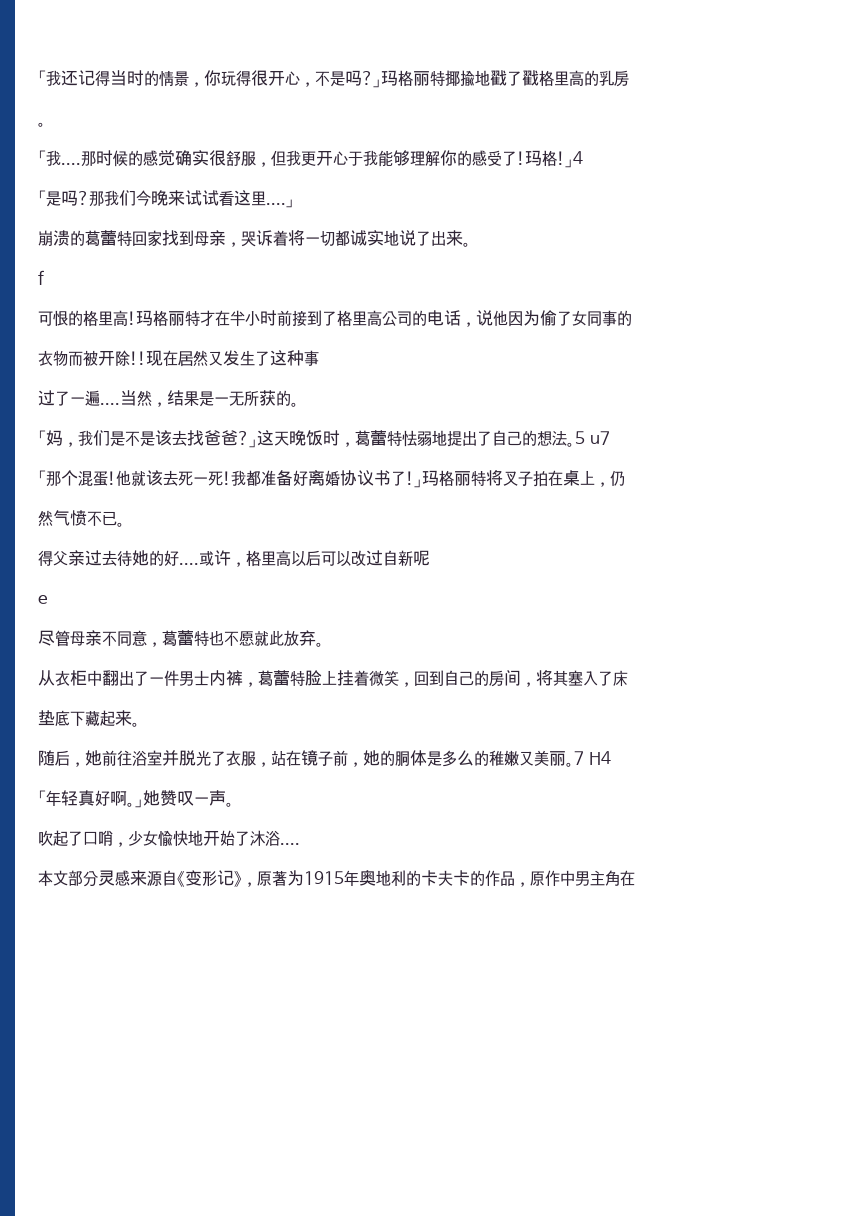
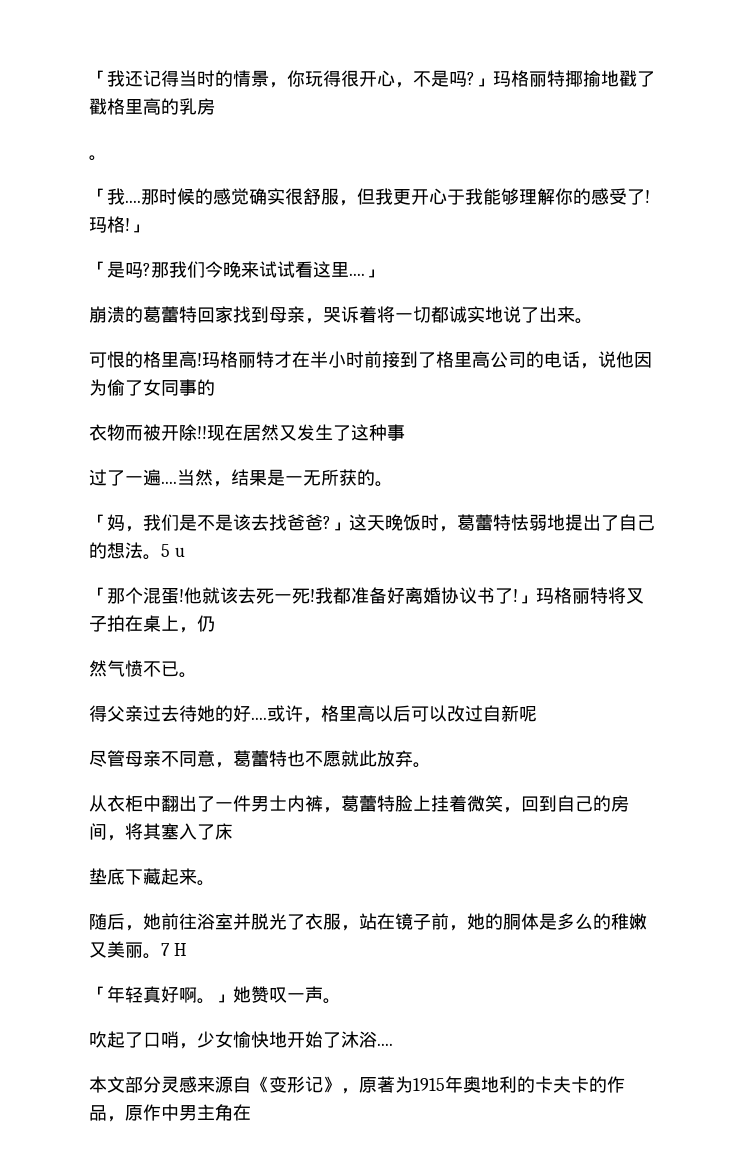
- 玛格!」4
+ 玛格!」
- f
- 5 u7
+ 5 u
- e
- 7 H4
+ 7 H

